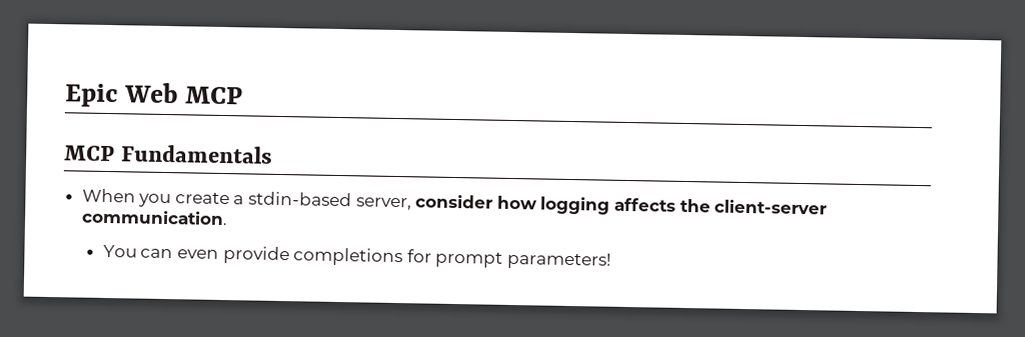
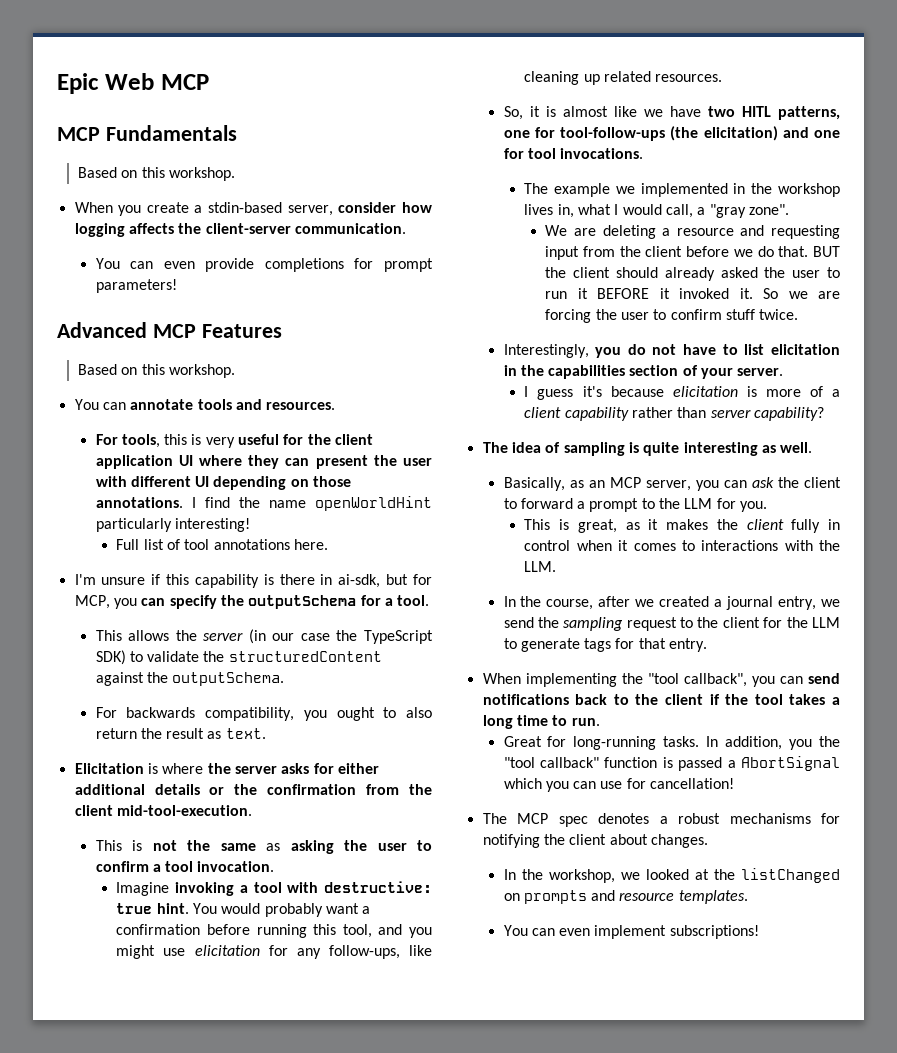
  MCP Fundamentals
+ Based on this workshop.
+ Advanced MCP Features
+ Based on this workshop.
+ You can annotate tools and resources.
+ For tools, this is very useful for the client application UI where they can present the user with different UI depending on those annotations. I find the name openWorldHint particularly interesting!
+ Full list of tool annotations here.
+ I'm unsure if this capability is there in ai-sdk, but for MCP, you can specify the outputSchema for a tool.
+ This allows the server (in our case the TypeScript SDK) to validate the structuredContent against the outputSchema.
+ For backwards compatibility, you ought to also return the result as text.
+ Elicitation is where the server asks for either additional details or the confirmation from the client mid-tool-execution.
+ This is not the same as asking the user to confirm a tool invocation.
+ Imagine invoking a tool with destructive: true hint. You would probably want a confirmation before running this tool, and you might use elicitation for any follow-ups, like cleaning up related resources.
+ So, it is almost like we have two HITL patterns, one for tool-follow-ups (the elicitation) and one for tool invocations.
+ The example we implemented in the workshop lives in, what I would call, a "gray zone".
+ We are deleting a resource and requesting input from the client before we do that. BUT the client should already asked the user to run it BEFORE it invoked it. So we are forcing the user to confirm stuff twice.
+ Interestingly, you do not have to list elicitation in the capabilities section of your server.
+ I guess it's because elicitation is more of a client capability rather than server capability?
+ The idea of sampling is quite interesting as well.
+ Basically, as an MCP server, you can ask the client to forward a prompt to the LLM for you.
+ This is great, as it makes the client fully in control when it comes to interactions with the LLM.
+ In the course, after we created a journal entry, we send the sampling request to the client for the LLM to generate tags for that entry.
+ When implementing the "tool callback", you can send notifications back to the client if the tool takes a long time to run.
+ Great for long-running tasks. In addition, you the "tool callback" function is passed a AbortSignal which you can use for cancellation!
+ The MCP spec denotes a robust mechanisms for notifying the client about changes.
+ In the workshop, we looked at the listChanged on prompts and resource templates.
+ You can even implement subscriptions!

